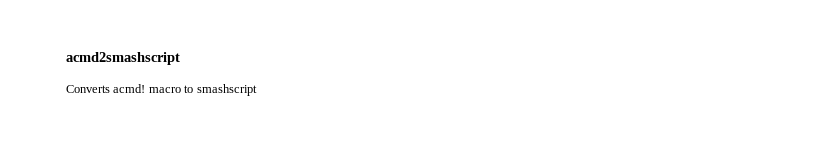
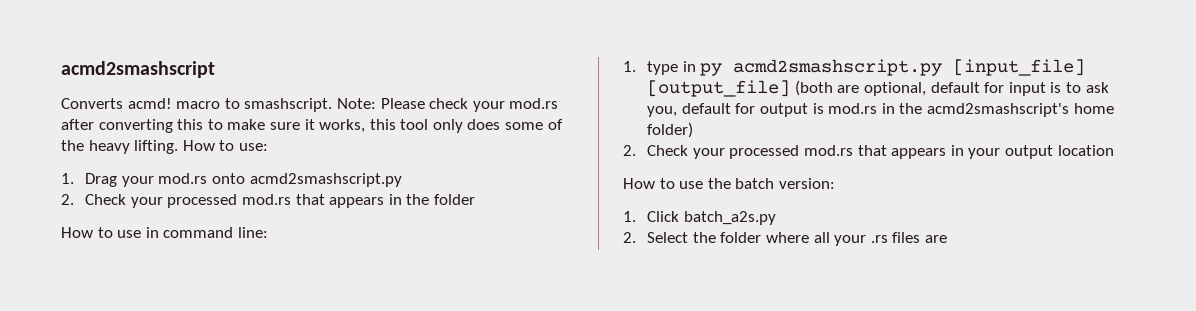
- Converts acmd! macro to smashscript
+ Converts acmd! macro to smashscript. Note: Please check your mod.rs after converting this to make sure it works, this tool only does some of the heavy lifting. How to use:
+ 1. Drag your mod.rs onto acmd2smashscript.py
+ 2. Check your processed mod.rs that appears in the folder
+ How to use in command line:
+ 1. type in py acmd2smashscript.py [input_file] [output_file] (both are optional, default for input is to ask you, default for output is mod.rs in the acmd2smashscript's home folder)
+ 2. Check your processed mod.rs that appears in your output location
+ How to use the batch version:
+ 1. Click batch_a2s.py
+ 2. Select the folder where all your .rs files are

